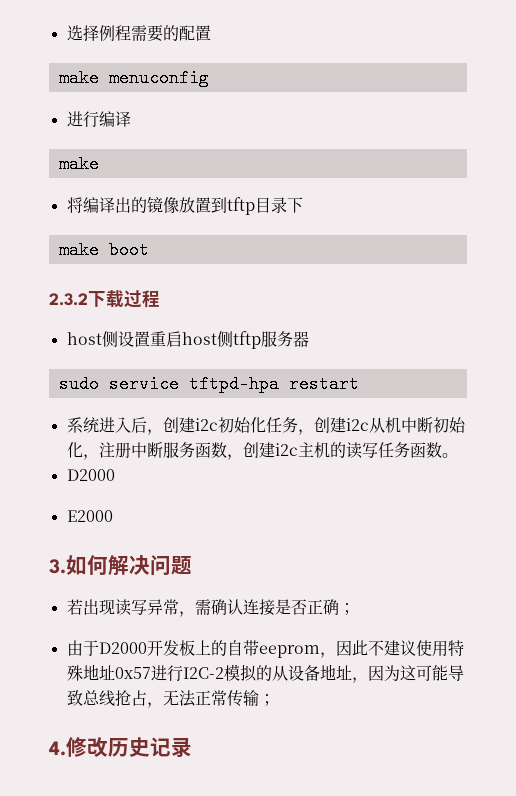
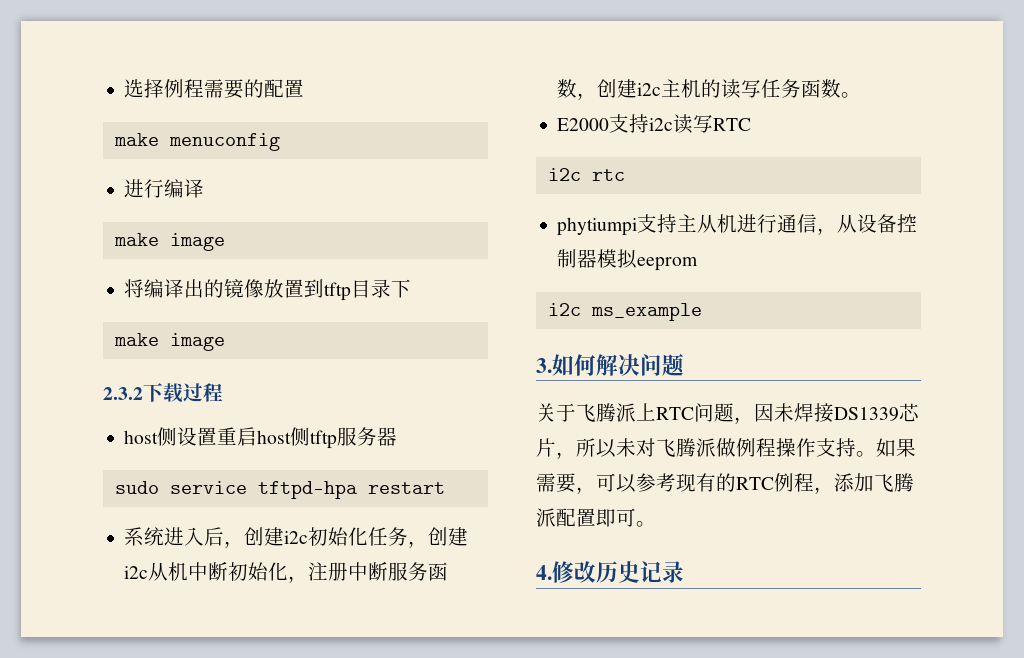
  进行编译
- make
+ make image
  将编译出的镜像放置到tftp目录下
- make boot
+ make image
  系统进入后，创建i2c初始化任务，创建i2c从机中断初始化，注册中断服务函数，创建i2c主机的读写任务函数。
- D2000
- E2000
+ E2000支持i2c读写RTC
+ i2c rtc
+ phytiumpi支持主从机进行通信，从设备控制器模拟eeprom
+ i2c ms_example
  3.如何解决问题
- 若出现读写异常，需确认连接是否正确；
- 由于D2000开发板上的自带eeprom，因此不建议使用特殊地址0x57进行I2C-2模拟的从设备地址，因为这可能导致总线抢占，无法正常传输；
+ 关于飞腾派上RTC问题，因未焊接DS1339芯片，所以未对飞腾派做例程操作支持。如果需要，可以参考现有的RTC例程，添加飞腾派配置即可。

